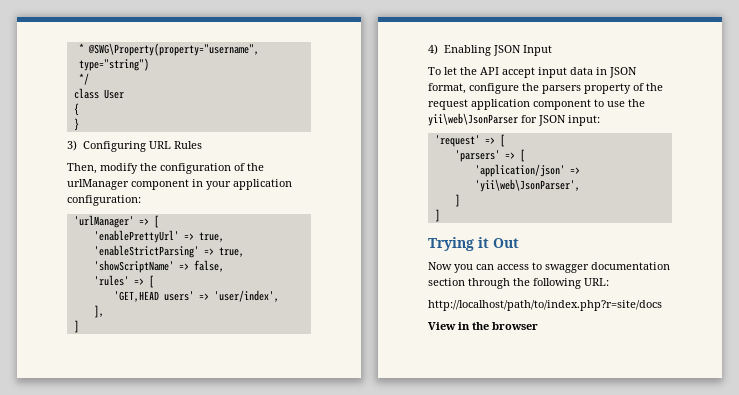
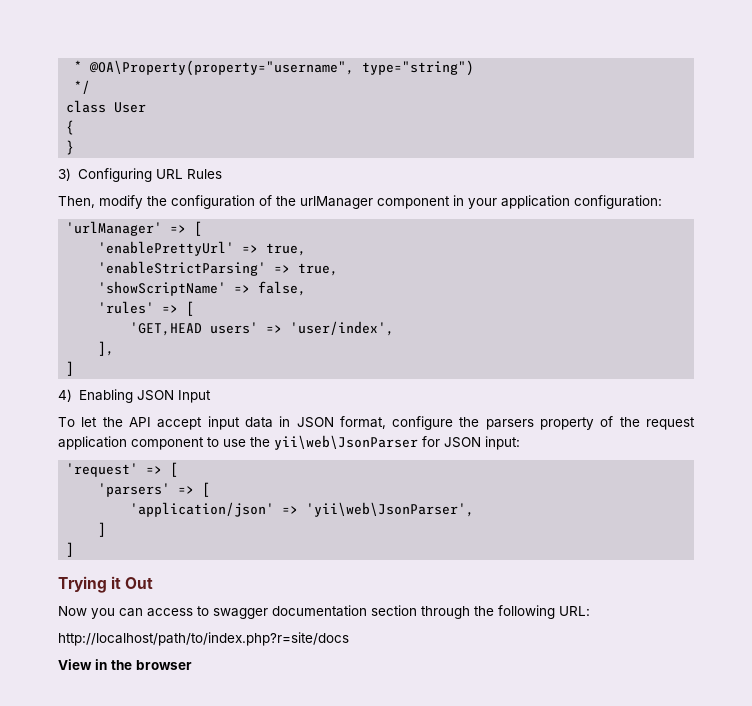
- * @SWG\Property(property="username", type="string")
+ * @OA\Property(property="username", type="string")

